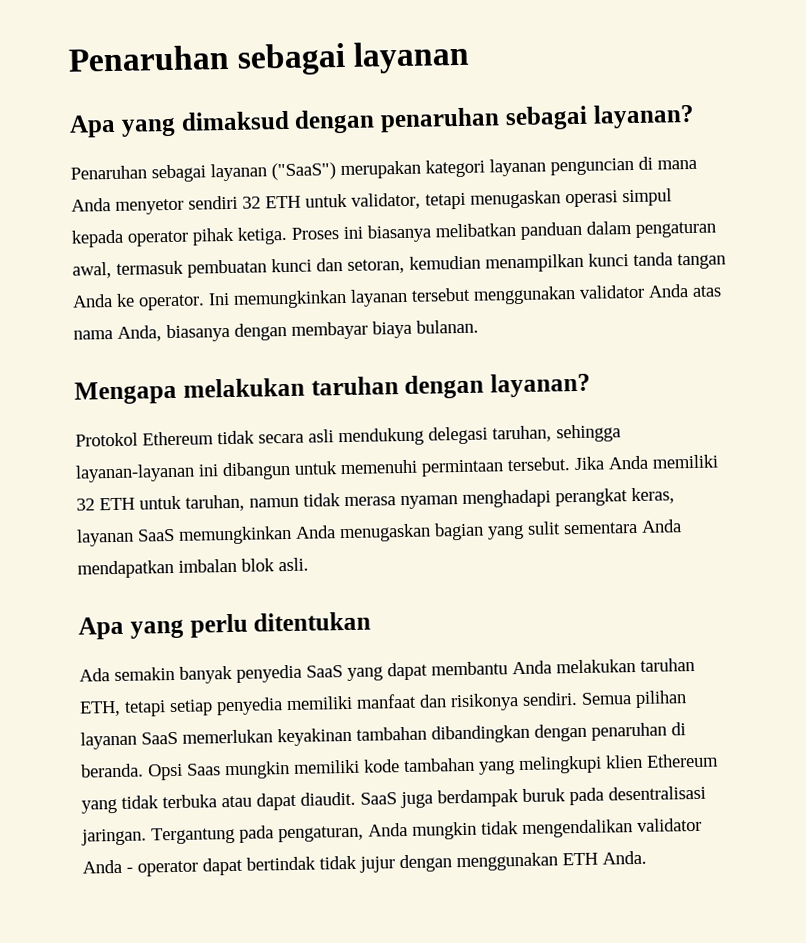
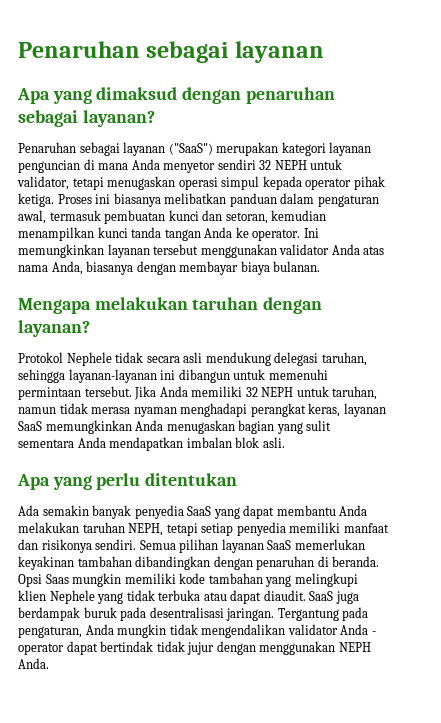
- Penaruhan sebagai layanan ("SaaS") merupakan kategori layanan penguncian di mana Anda menyetor sendiri 32 ETH untuk validator, tetapi menugaskan operasi simpul kepada operator pihak ketiga.
+ Penaruhan sebagai layanan ("SaaS") merupakan kategori layanan penguncian di mana Anda menyetor sendiri 32 NEPH untuk validator, tetapi menugaskan operasi simpul kepada operator pihak ketiga.
- Protokol Ethereum tidak secara asli mendukung delegasi taruhan, sehingga layanan-layanan ini dibangun untuk memenuhi permintaan tersebut.
+ Protokol Nephele tidak secara asli mendukung delegasi taruhan, sehingga layanan-layanan ini dibangun untuk memenuhi permintaan tersebut.
- Jika Anda memiliki 32 ETH untuk taruhan, namun tidak merasa nyaman menghadapi perangkat keras, layanan SaaS memungkinkan Anda menugaskan bagian yang sulit sementara Anda mendapatkan imbalan blok asli.
+ Jika Anda memiliki 32 NEPH untuk taruhan, namun tidak merasa nyaman menghadapi perangkat keras, layanan SaaS memungkinkan Anda menugaskan bagian yang sulit sementara Anda mendapatkan imbalan blok asli.
- Ada semakin banyak penyedia SaaS yang dapat membantu Anda melakukan taruhan ETH, tetapi setiap penyedia memiliki manfaat dan risikonya sendiri.
+ Ada semakin banyak penyedia SaaS yang dapat membantu Anda melakukan taruhan NEPH, tetapi setiap penyedia memiliki manfaat dan risikonya sendiri.
- Opsi Saas mungkin memiliki kode tambahan yang melingkupi klien Ethereum yang tidak terbuka atau dapat diaudit.
+ Opsi Saas mungkin memiliki kode tambahan yang melingkupi klien Nephele yang tidak terbuka atau dapat diaudit.
- Tergantung pada pengaturan, Anda mungkin tidak mengendalikan validator Anda - operator dapat bertindak tidak jujur dengan menggunakan ETH Anda.
+ Tergantung pada pengaturan, Anda mungkin tidak mengendalikan validator Anda - operator dapat bertindak tidak jujur dengan menggunakan NEPH Anda.

